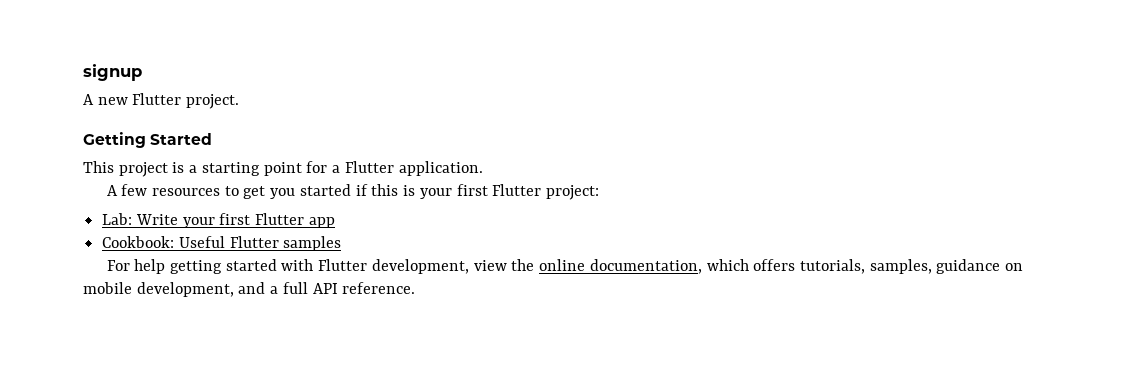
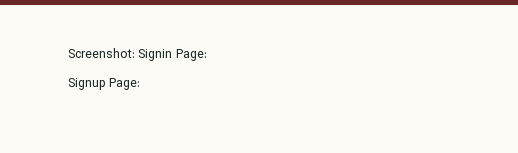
- signup
- A new Flutter project.
- Getting Started
- This project is a starting point for a Flutter application.
- A few resources to get you started if this is your first Flutter project:
- Lab: Write your first Flutter app
- Cookbook: Useful Flutter samples
- For help getting started with Flutter development, view the online documentation, which offers tutorials, samples, guidance on mobile development, and a full API reference.
+ Screenshot: Signin Page:
+ Signup Page:

